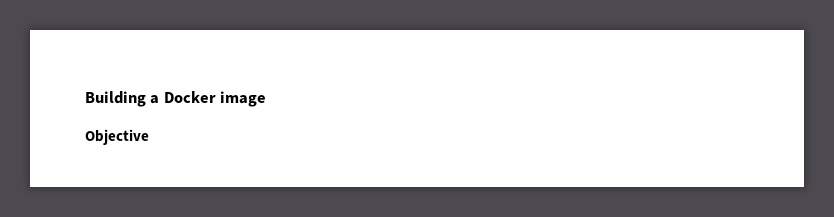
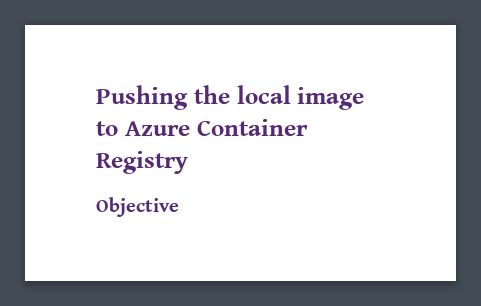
- Building a Docker image
+ Pushing the local image to Azure Container Registry

